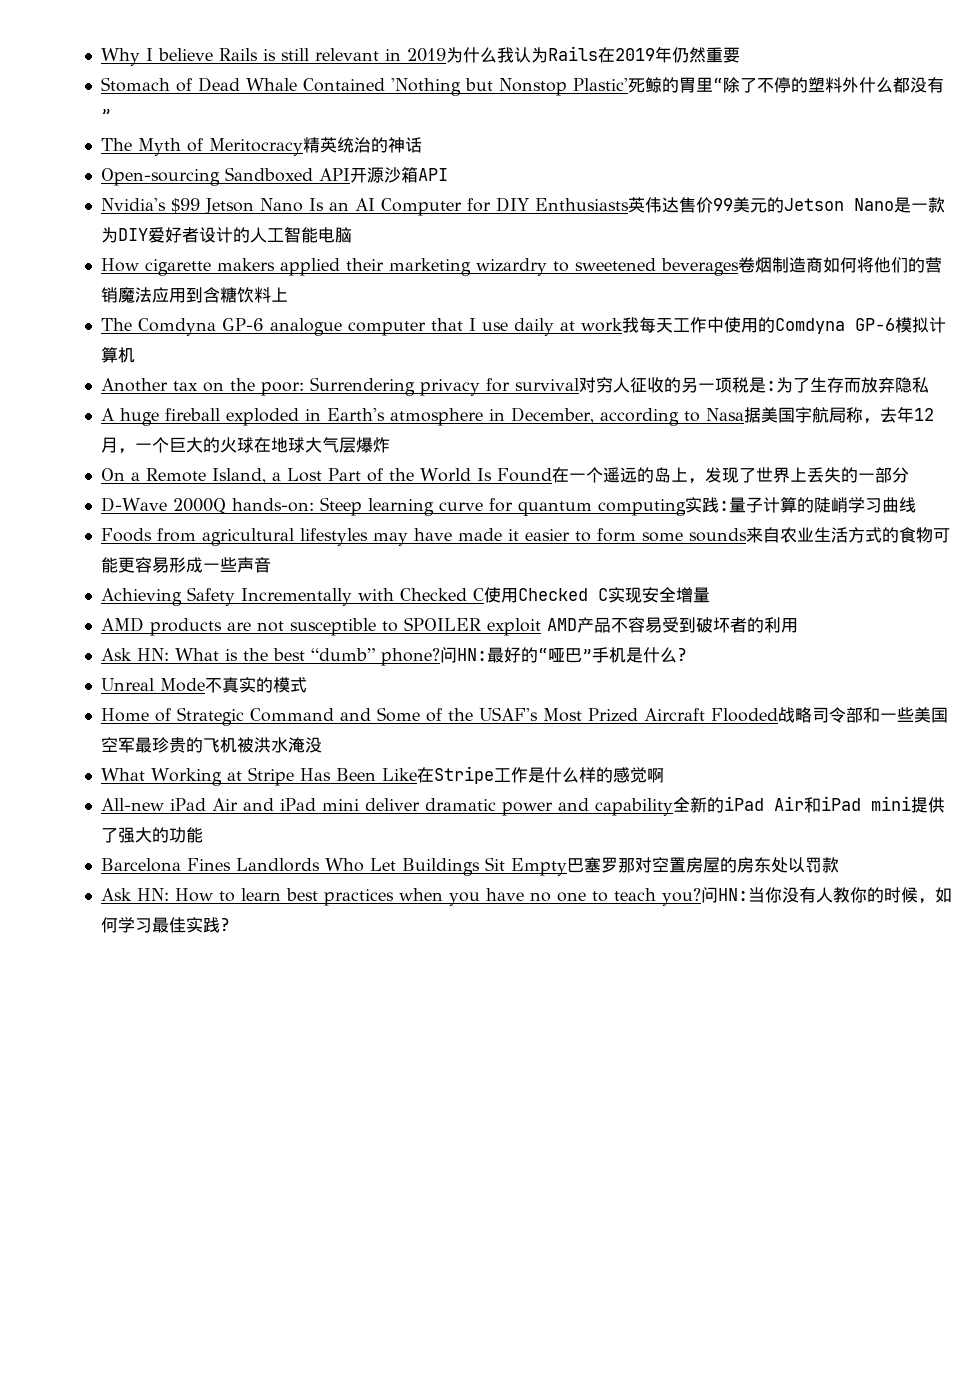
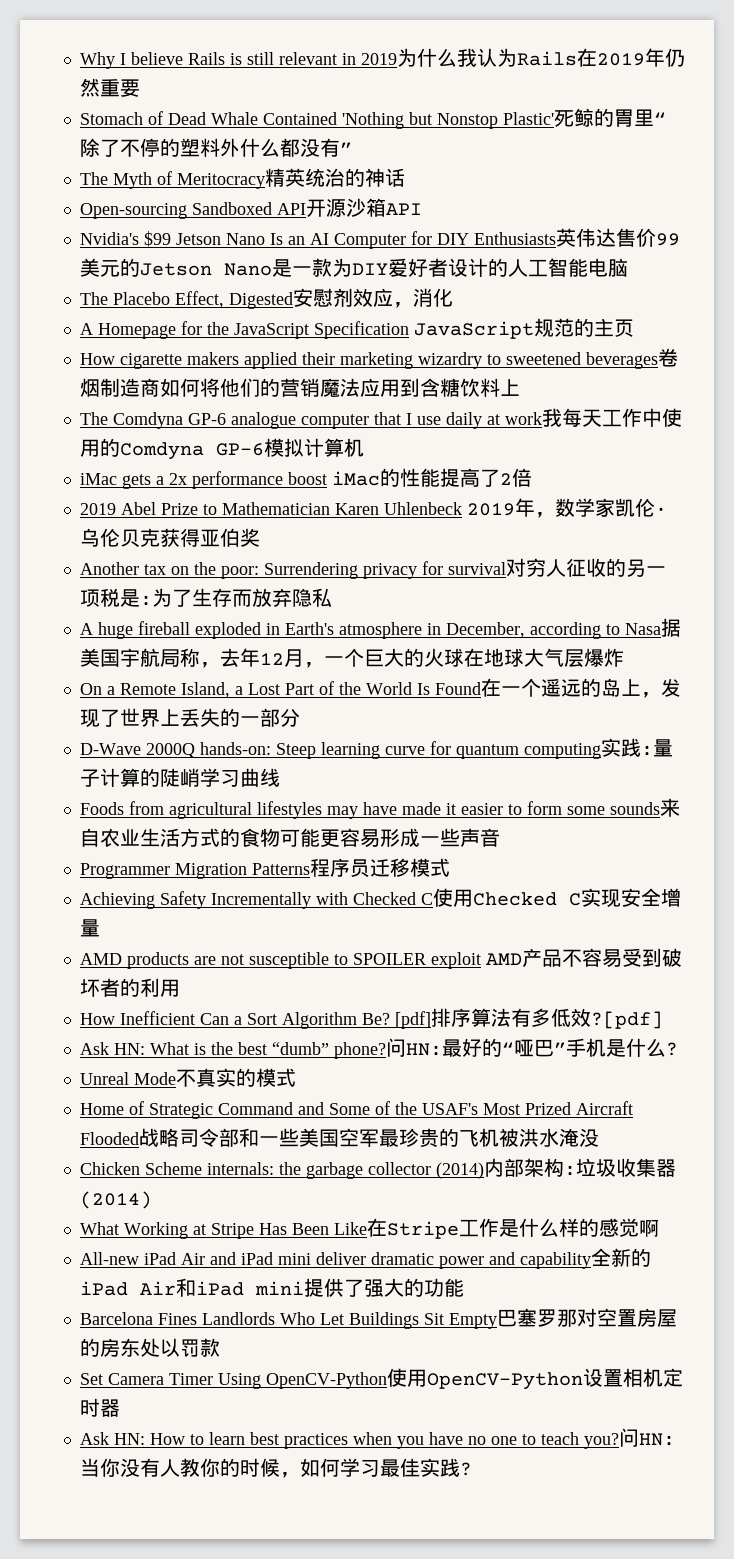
+ The Placebo Effect, Digested安慰剂效应，消化
+ A Homepage for the JavaScript Specification JavaScript规范的主页
+ iMac gets a 2x performance boost iMac的性能提高了2倍
+ 2019 Abel Prize to Mathematician Karen Uhlenbeck 2019年，数学家凯伦·乌伦贝克获得亚伯奖
+ Programmer Migration Patterns程序员迁移模式
+ How Inefficient Can a Sort Algorithm Be? [pdf]排序算法有多低效?[pdf]
+ Chicken Scheme internals: the garbage collector (2014)内部架构:垃圾收集器(2014)
+ Set Camera Timer Using OpenCV-Python使用OpenCV-Python设置相机定时器

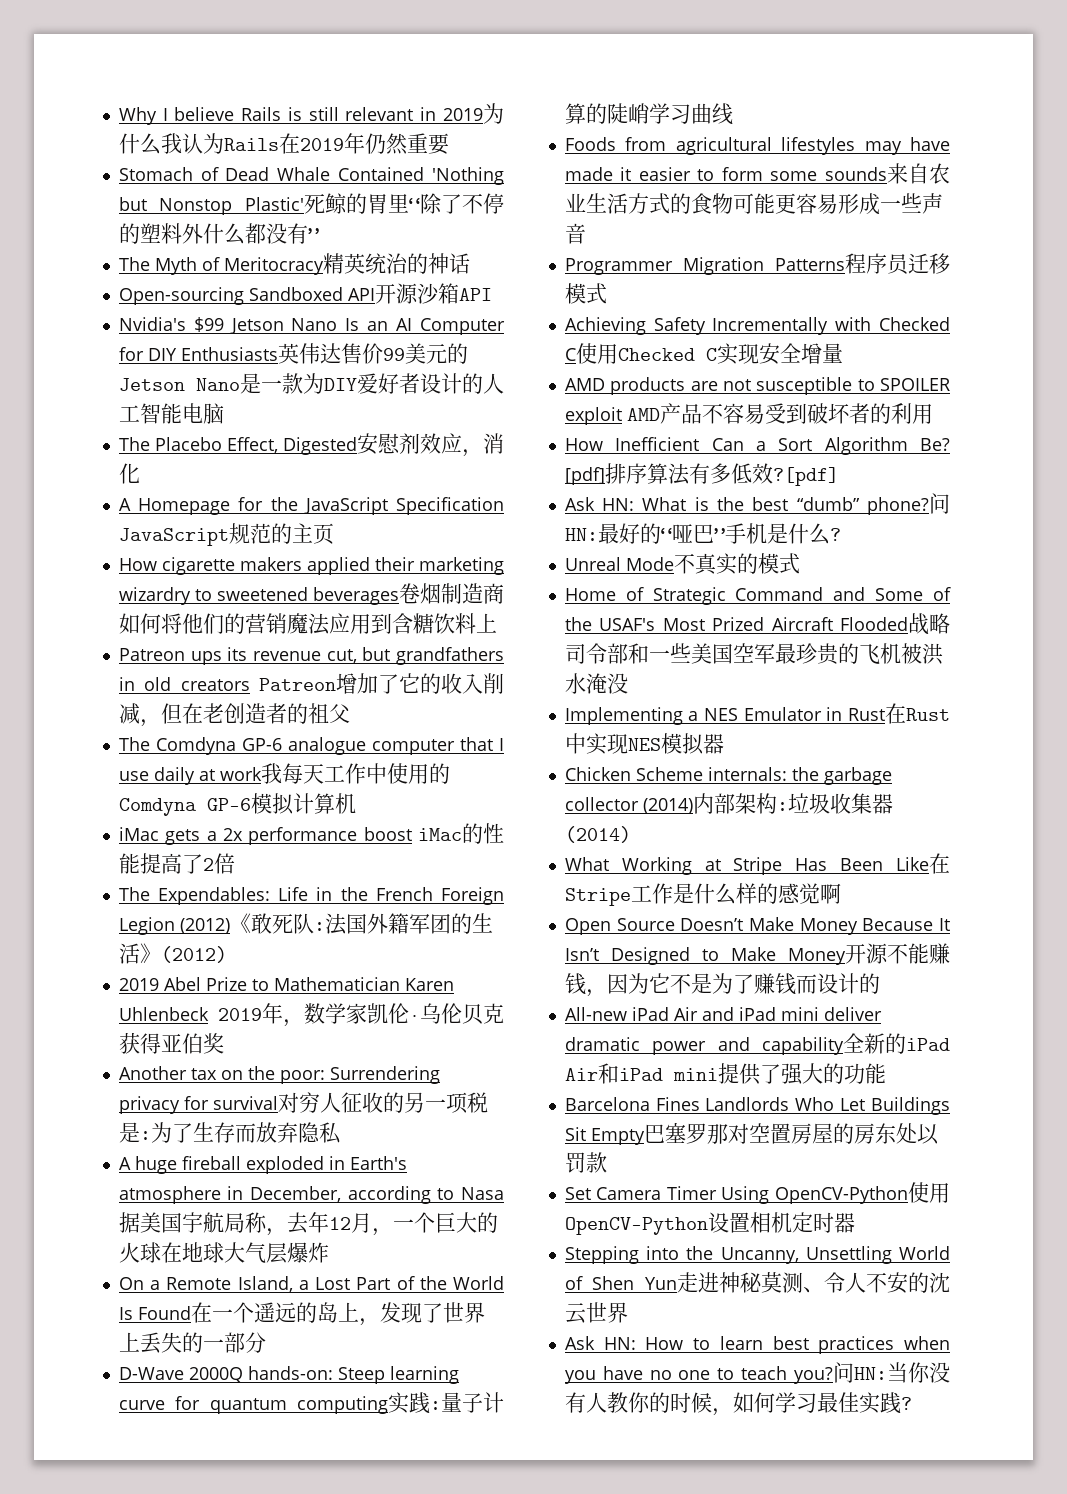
+ Patreon ups its revenue cut, but grandfathers in old creators Patreon增加了它的收入削减，但在老创造者的祖父
+ The Expendables: Life in the French Foreign Legion (2012)《敢死队:法国外籍军团的生活》(2012)
+ Implementing a NES Emulator in Rust在Rust中实现NES模拟器
+ Open Source Doesn’t Make Money Because It Isn’t Designed to Make Money开源不能赚钱，因为它不是为了赚钱而设计的
+ Stepping into the Uncanny, Unsettling World of Shen Yun走进神秘莫测、令人不安的沈云世界

